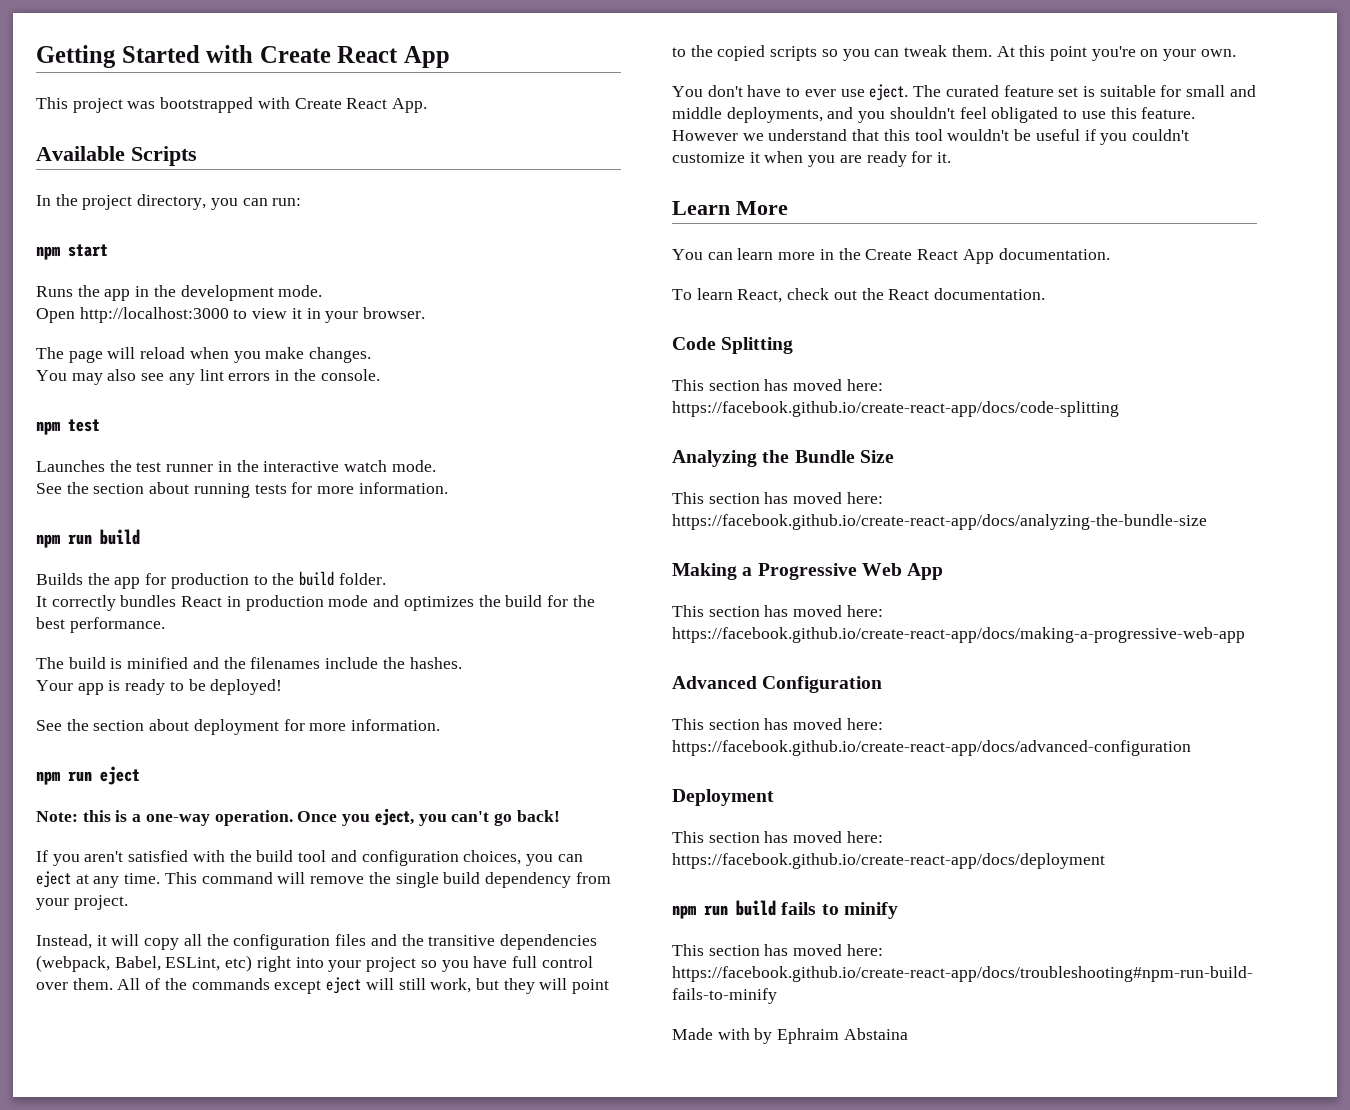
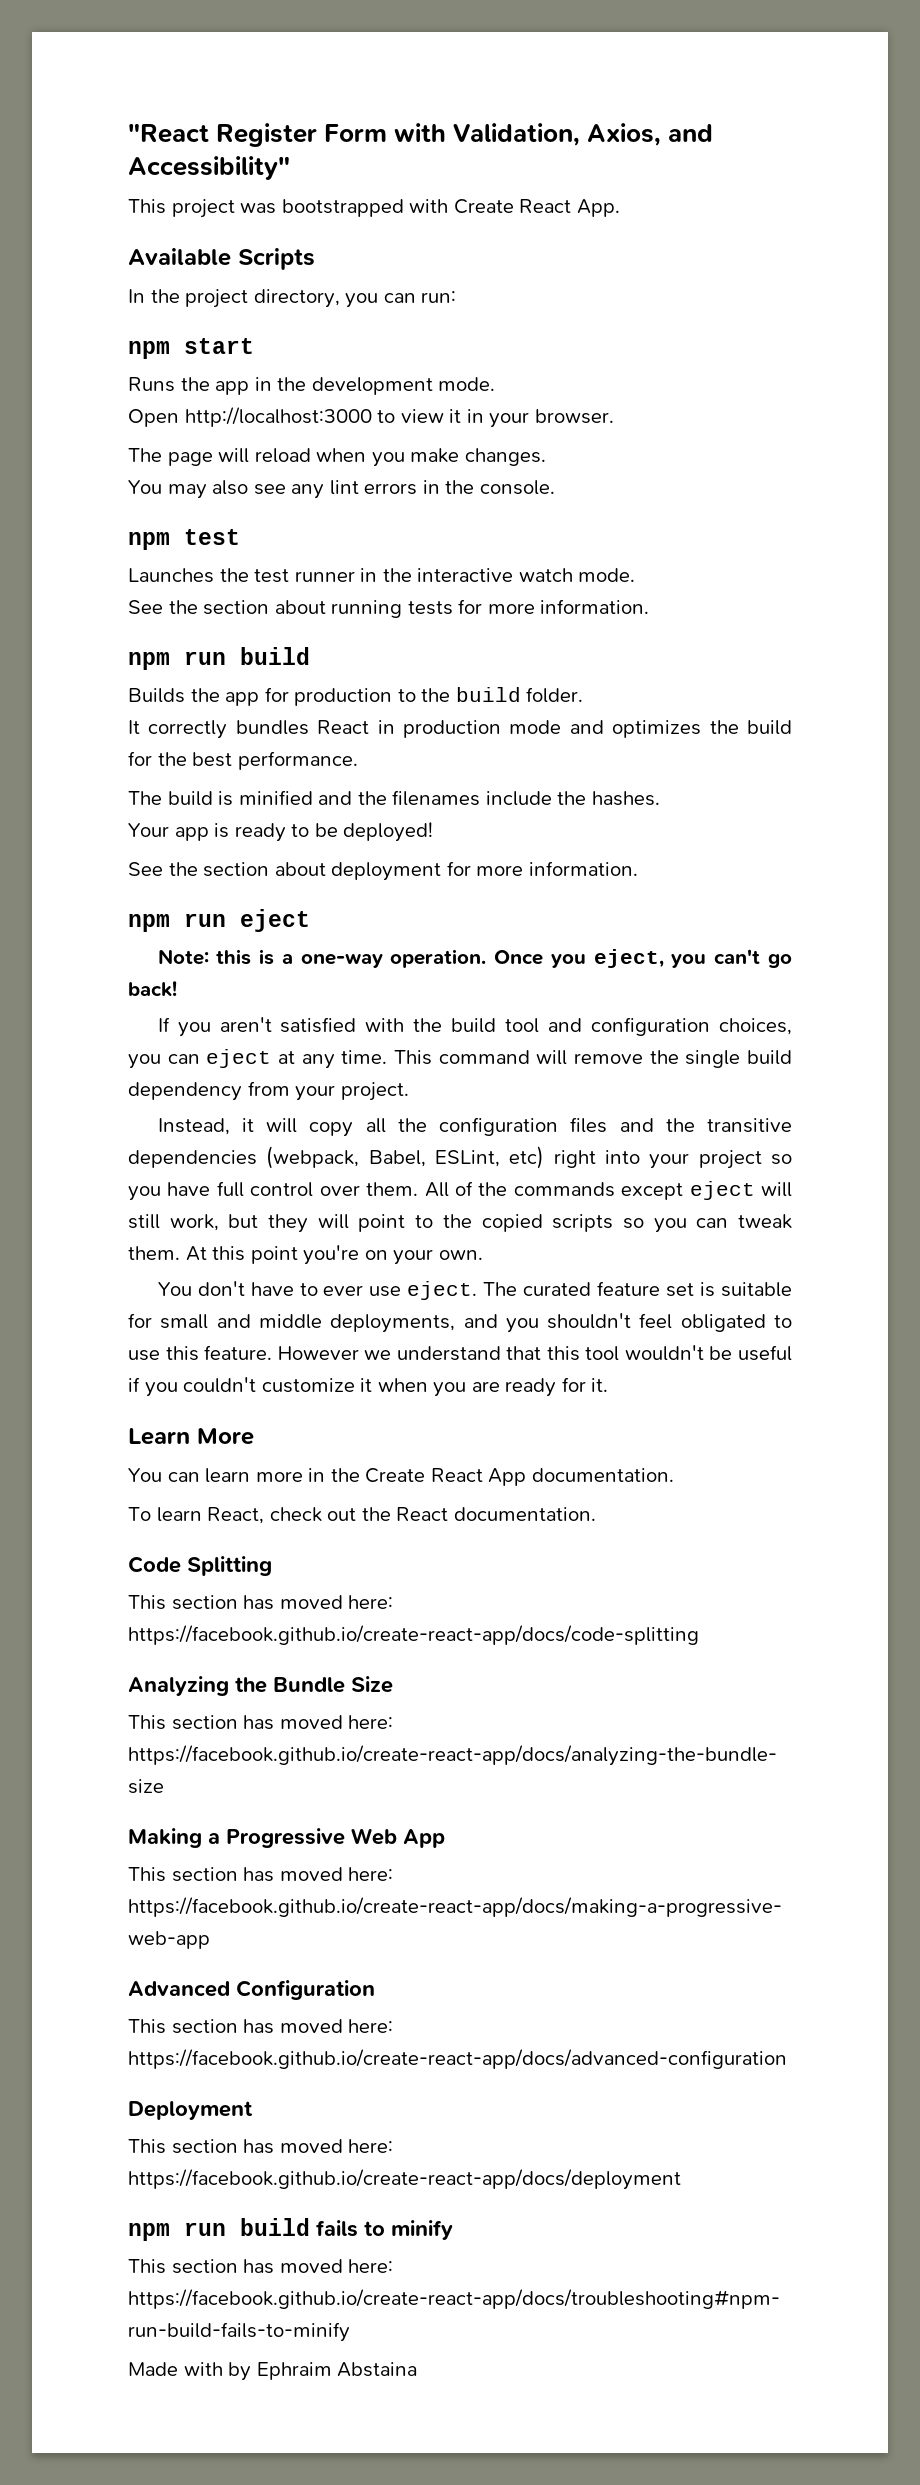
- Getting Started with Create React App
+ "React Register Form with Validation, Axios, and Accessibility"

